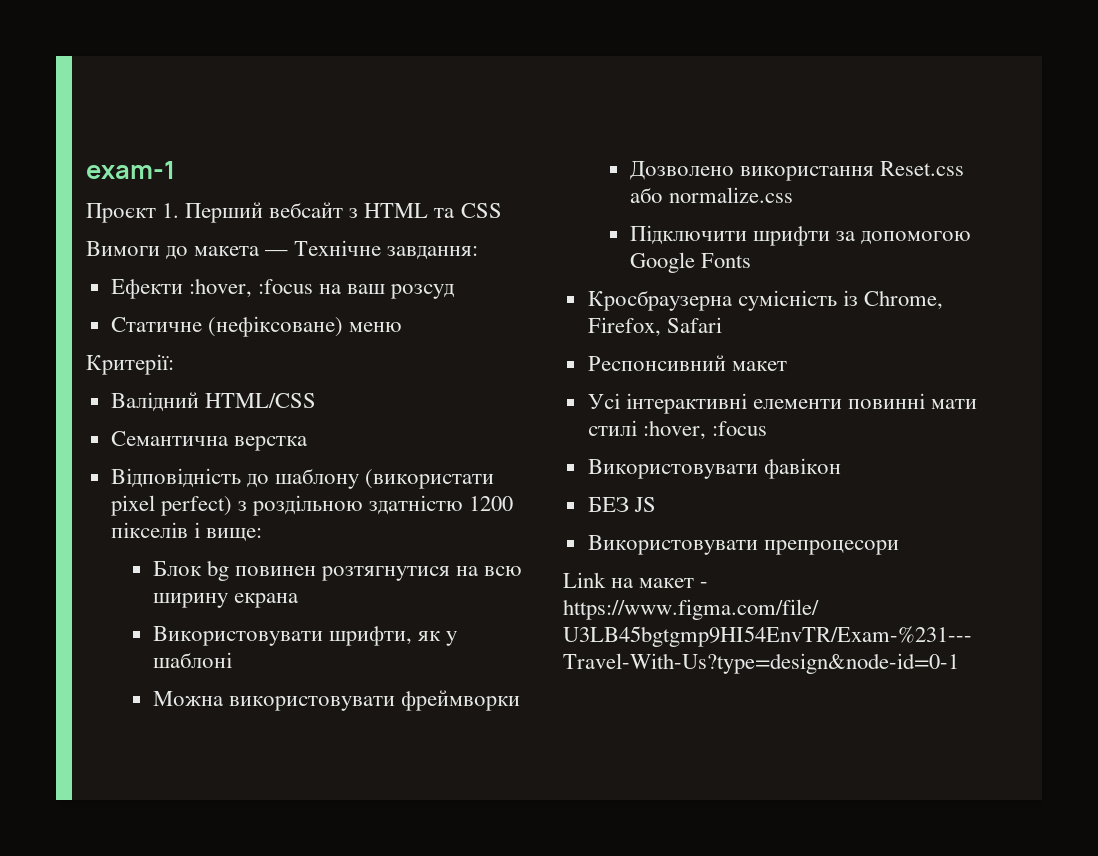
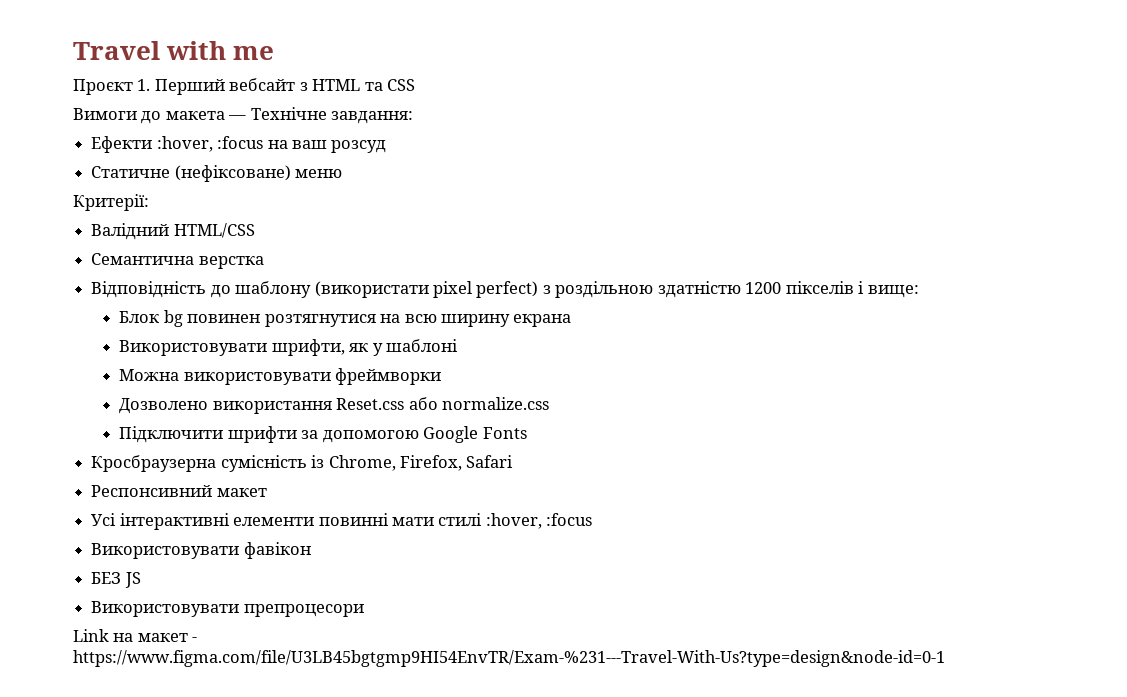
- exam-1
+ Travel with me

